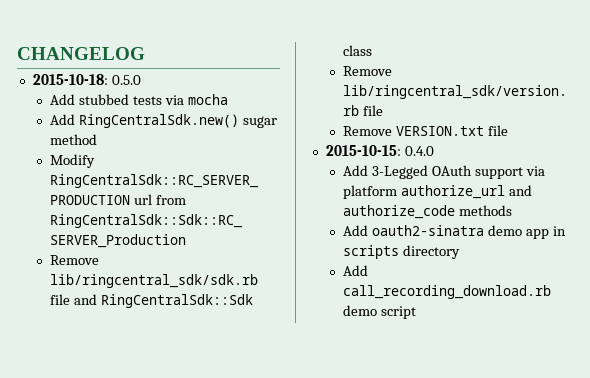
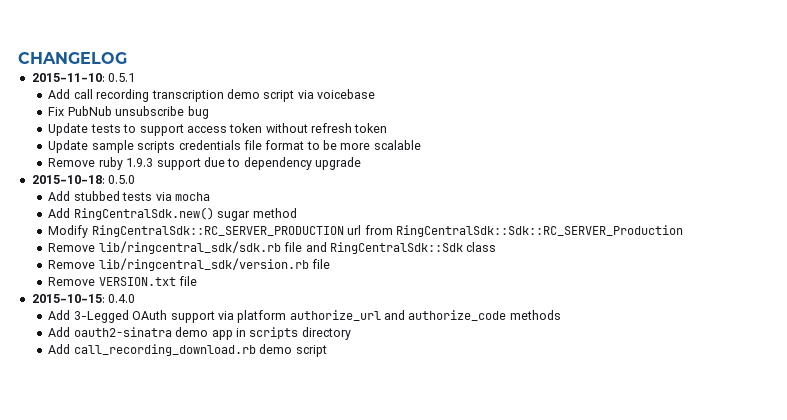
+ 2015-11-10: 0.5.1
+ Add call recording transcription demo script via voicebase
+ Fix PubNub unsubscribe bug
+ Update tests to support access token without refresh token
+ Update sample scripts credentials file format to be more scalable
+ Remove ruby 1.9.3 support due to dependency upgrade

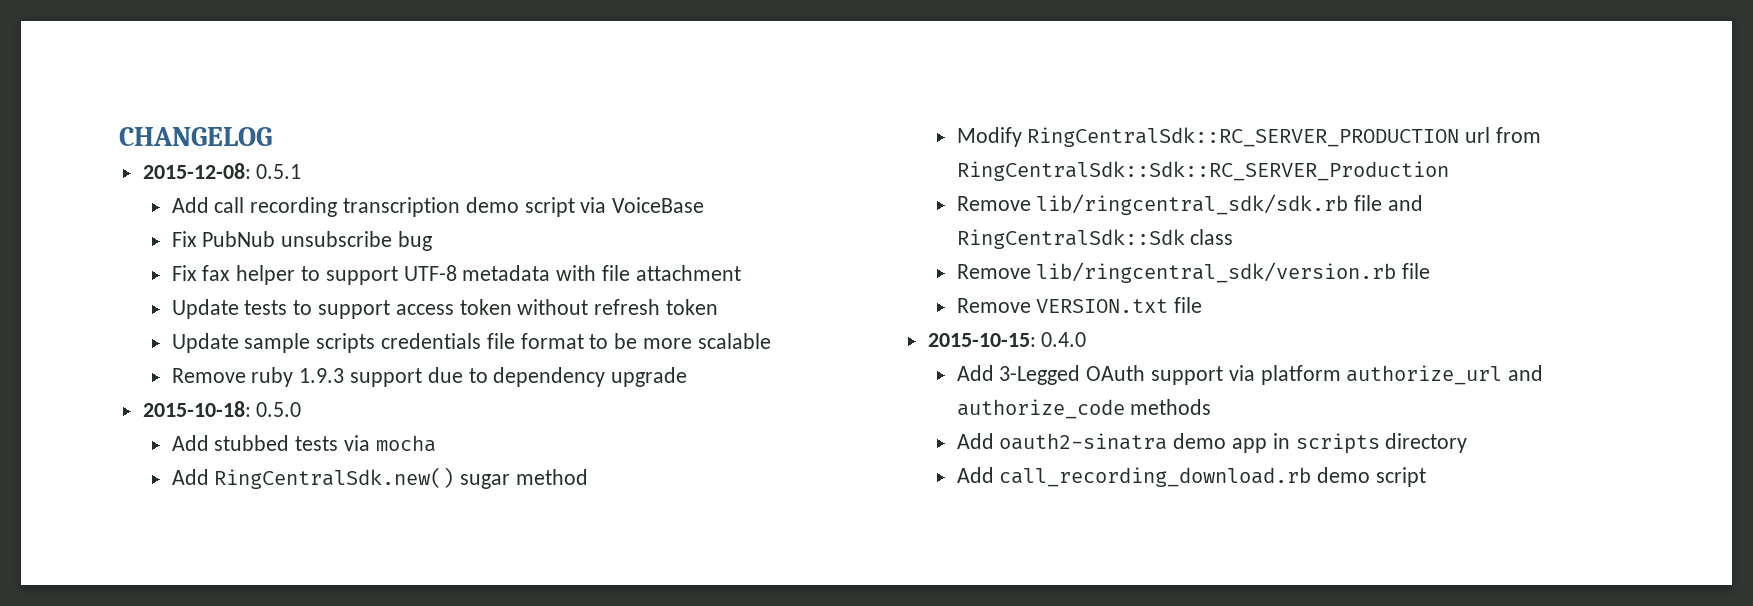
- 2015-11-10: 0.5.1
+ 2015-12-08: 0.5.1
- Add call recording transcription demo script via voicebase
+ Add call recording transcription demo script via VoiceBase
+ Fix fax helper to support UTF-8 metadata with file attachment

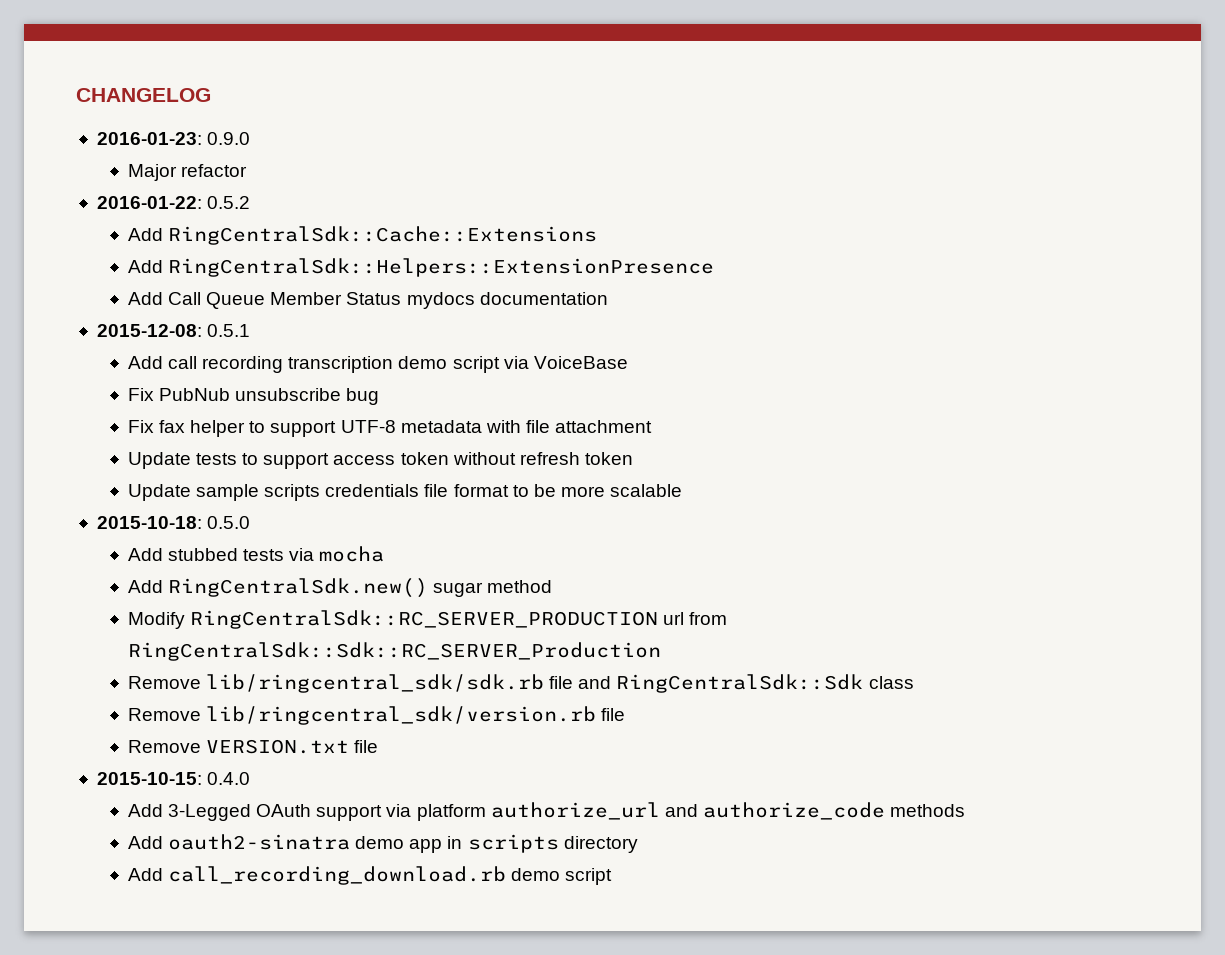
+ 2016-01-23: 0.9.0
+ Major refactor
+ 2016-01-22: 0.5.2
+ Add RingCentralSdk::Cache::Extensions
+ Add RingCentralSdk::Helpers::ExtensionPresence
+ Add Call Queue Member Status mydocs documentation
- Remove ruby 1.9.3 support due to dependency upgrade

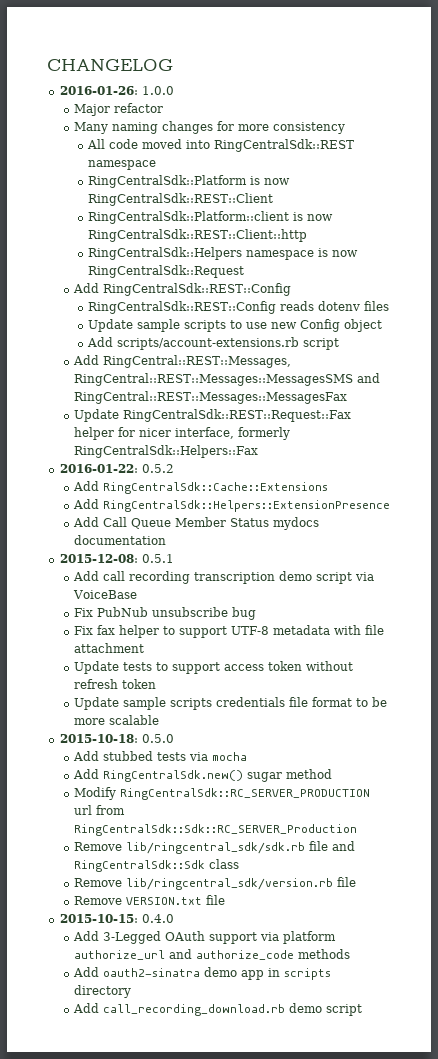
- 2016-01-23: 0.9.0
+ 2016-01-26: 1.0.0
+ Many naming changes for more consistency
+ All code moved into RingCentralSdk::REST namespace
+ RingCentralSdk::Platform is now RingCentralSdk::REST::Client
+ RingCentralSdk::Platform::client is now RingCentralSdk::REST::Client::http
+ RingCentralSdk::Helpers namespace is now RingCentralSdk::Request
+ Add RingCentralSdk::REST::Config
+ RingCentralSdk::REST::Config reads dotenv files
+ Update sample scripts to use new Config object
+ Add scripts/account-extensions.rb script
+ Add RingCentral::REST::Messages, RingCentral::REST::Messages::MessagesSMS and RingCentral::REST::Messages::MessagesFax
+ Update RingCentralSdk::REST::Request::Fax helper for nicer interface, formerly RingCentralSdk::Helpers::Fax

